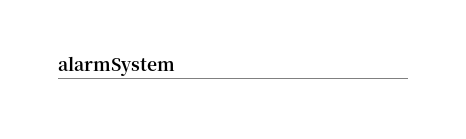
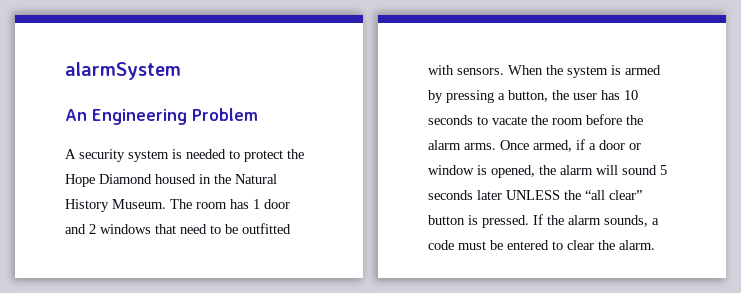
+ An Engineering Problem
+ A security system is needed to protect the Hope Diamond housed in the Natural History Museum. The room has 1 door and 2 windows that need to be outfitted with sensors. When the system is armed by pressing a button, the user has 10 seconds to vacate the room before the alarm arms. Once armed, if a door or window is opened, the alarm will sound 5 seconds later UNLESS the “all clear” button is pressed. If the alarm sounds, a code must be entered to clear the alarm.

